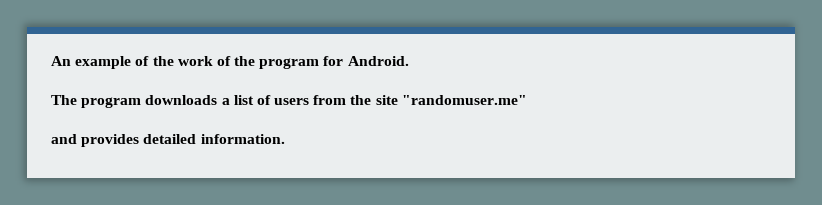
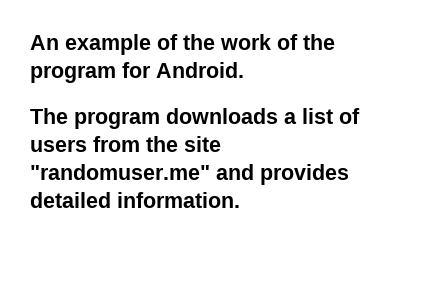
- The program downloads a list of users from the site "randomuser.me"
- and provides detailed information.
+ The program downloads a list of users from the site "randomuser.me" and provides detailed information.

